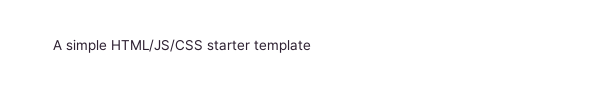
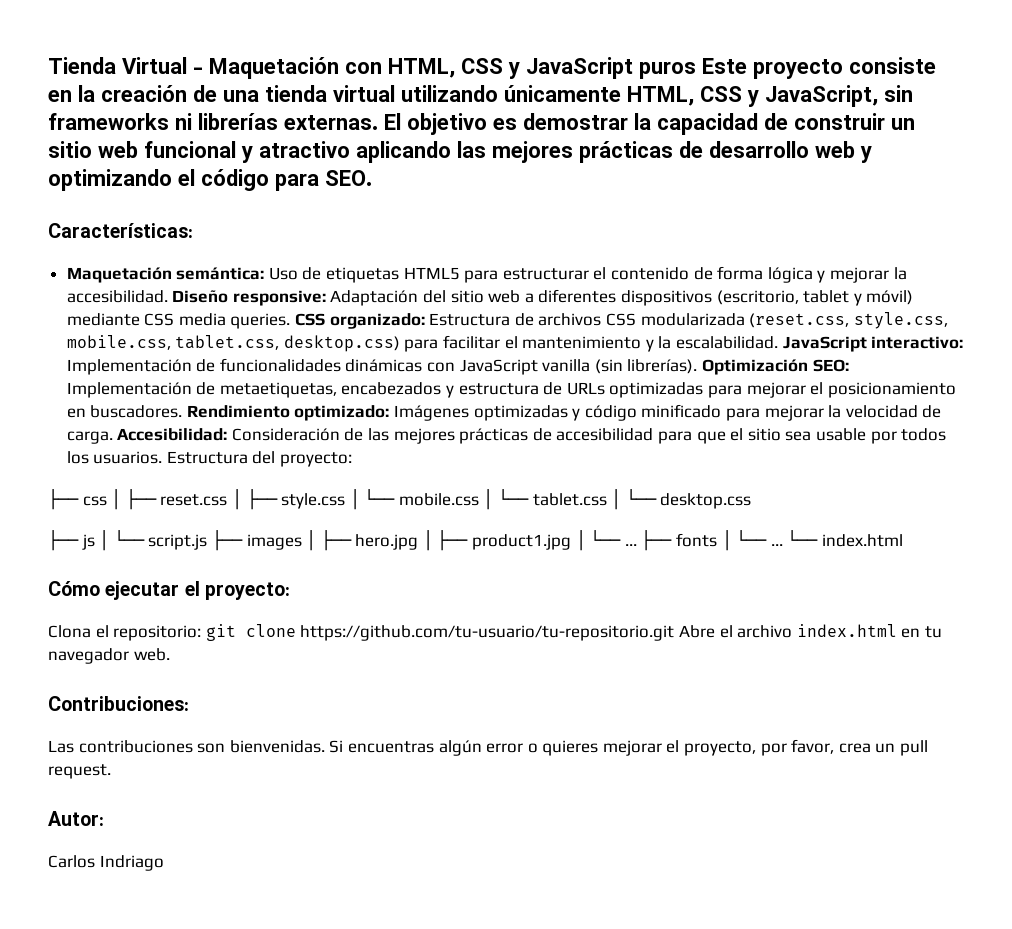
- A simple HTML/JS/CSS starter template
+ Tienda Virtual - Maquetación con HTML, CSS y JavaScript puros Este proyecto consiste en la creación de una tienda virtual utilizando únicamente HTML, CSS y JavaScript, sin frameworks ni librerías externas. El objetivo es demostrar la capacidad de construir un sitio web funcional y atractivo aplicando las mejores prácticas de desarrollo web y optimizando el código para SEO.
+ Características:
+ Maquetación semántica: Uso de etiquetas HTML5 para estructurar el contenido de forma lógica y mejorar la accesibilidad. Diseño responsive: Adaptación del sitio web a diferentes dispositivos (escritorio, tablet y móvil) mediante CSS media queries. CSS organizado: Estructura de archivos CSS modularizada (reset.css, style.css, mobile.css, tablet.css, desktop.css) para facilitar el mantenimiento y la escalabilidad. JavaScript interactivo: Implementación de funcionalidades dinámicas con JavaScript vanilla (sin librerías). Optimización SEO: Implementación de metaetiquetas, encabezados y estructura de URLs optimizadas para mejorar el posicionamiento en buscadores. Rendimiento optimizado: Imágenes optimizadas y código minificado para mejorar la velocidad de carga. Accesibilidad: Consideración de las mejores prácticas de accesibilidad para que el sitio sea usable por todos los usuarios. Estructura del proyecto:
+ ├── css │ ├── reset.css │ ├── style.css │ └── mobile.css │ └── tablet.css │ └── desktop.css
+ ├── js │ └── script.js ├── images │ ├── hero.jpg │ ├── product1.jpg │ └── ... ├── fonts │ └── ... └── index.html
+ Cómo ejecutar el proyecto:
+ Clona el repositorio: git clone https://github.com/tu-usuario/tu-repositorio.git Abre el archivo index.html en tu navegador web.
+ Contribuciones:
+ Las contribuciones son bienvenidas. Si encuentras algún error o quieres mejorar el proyecto, por favor, crea un pull request.
+ Autor:
+ Carlos Indriago

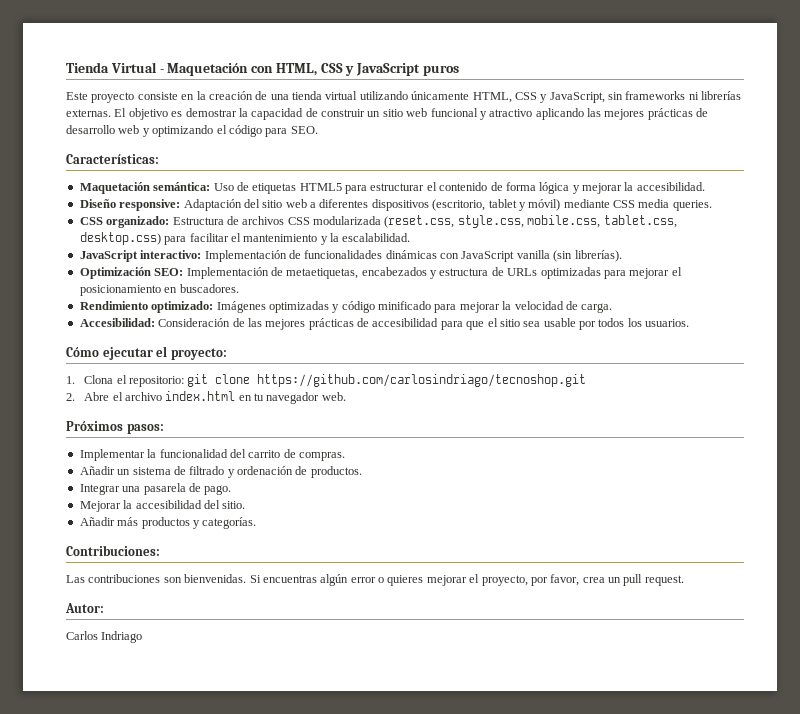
- Tienda Virtual - Maquetación con HTML, CSS y JavaScript puros Este proyecto consiste en la creación de una tienda virtual utilizando únicamente HTML, CSS y JavaScript, sin frameworks ni librerías externas.
+ Tienda Virtual - Maquetación con HTML, CSS y JavaScript puros
+ Este proyecto consiste en la creación de una tienda virtual utilizando únicamente HTML, CSS y JavaScript, sin frameworks ni librerías externas.
- Uso de etiquetas HTML5 para estructurar el contenido de forma lógica y mejorar la accesibilidad. Diseño responsive:
+ Uso de etiquetas HTML5 para estructurar el contenido de forma lógica y mejorar la accesibilidad.
+ Diseño responsive:
- Adaptación del sitio web a diferentes dispositivos (escritorio, tablet y móvil) mediante CSS media queries. CSS organizado:
+ Adaptación del sitio web a diferentes dispositivos (escritorio, tablet y móvil) mediante CSS media queries.
+ CSS organizado:
- Estructura de archivos CSS modularizada (reset.css, style.css, mobile.css, tablet.css, desktop.css) para facilitar el mantenimiento y la escalabilidad. JavaScript interactivo:
+ Estructura de archivos CSS modularizada (reset.css, style.css, mobile.css, tablet.css, desktop.css) para facilitar el mantenimiento y la escalabilidad.
+ JavaScript interactivo:
- Implementación de funcionalidades dinámicas con JavaScript vanilla (sin librerías). Optimización SEO:
+ Implementación de funcionalidades dinámicas con JavaScript vanilla (sin librerías).
+ Optimización SEO:
- Implementación de metaetiquetas, encabezados y estructura de URLs optimizadas para mejorar el posicionamiento en buscadores. Rendimiento optimizado:
+ Implementación de metaetiquetas, encabezados y estructura de URLs optimizadas para mejorar el posicionamiento en buscadores.
+ Rendimiento optimizado:
- Imágenes optimizadas y código minificado para mejorar la velocidad de carga. Accesibilidad:
+ Imágenes optimizadas y código minificado para mejorar la velocidad de carga.
+ Accesibilidad:
- Estructura del proyecto:
- ├── css │ ├── reset.css │ ├── style.css │ └── mobile.css │ └── tablet.css │ └── desktop.css
- ├── js │ └── script.js ├── images │ ├── hero.jpg │ ├── product1.jpg │ └── ... ├── fonts │ └── ... └── index.html
- Clona el repositorio: git clone https://github.com/tu-usuario/tu-repositorio.git Abre el archivo index.html en tu navegador web.
+ 1. Clona el repositorio: git clone https://github.com/carlosindriago/tecnoshop.git
+ 2. Abre el archivo index.html en tu navegador web.
+ Próximos pasos:
+ Implementar la funcionalidad del carrito de compras.
+ Añadir un sistema de filtrado y ordenación de productos.
+ Integrar una pasarela de pago.
+ Mejorar la accesibilidad del sitio.
+ Añadir más productos y categorías.

